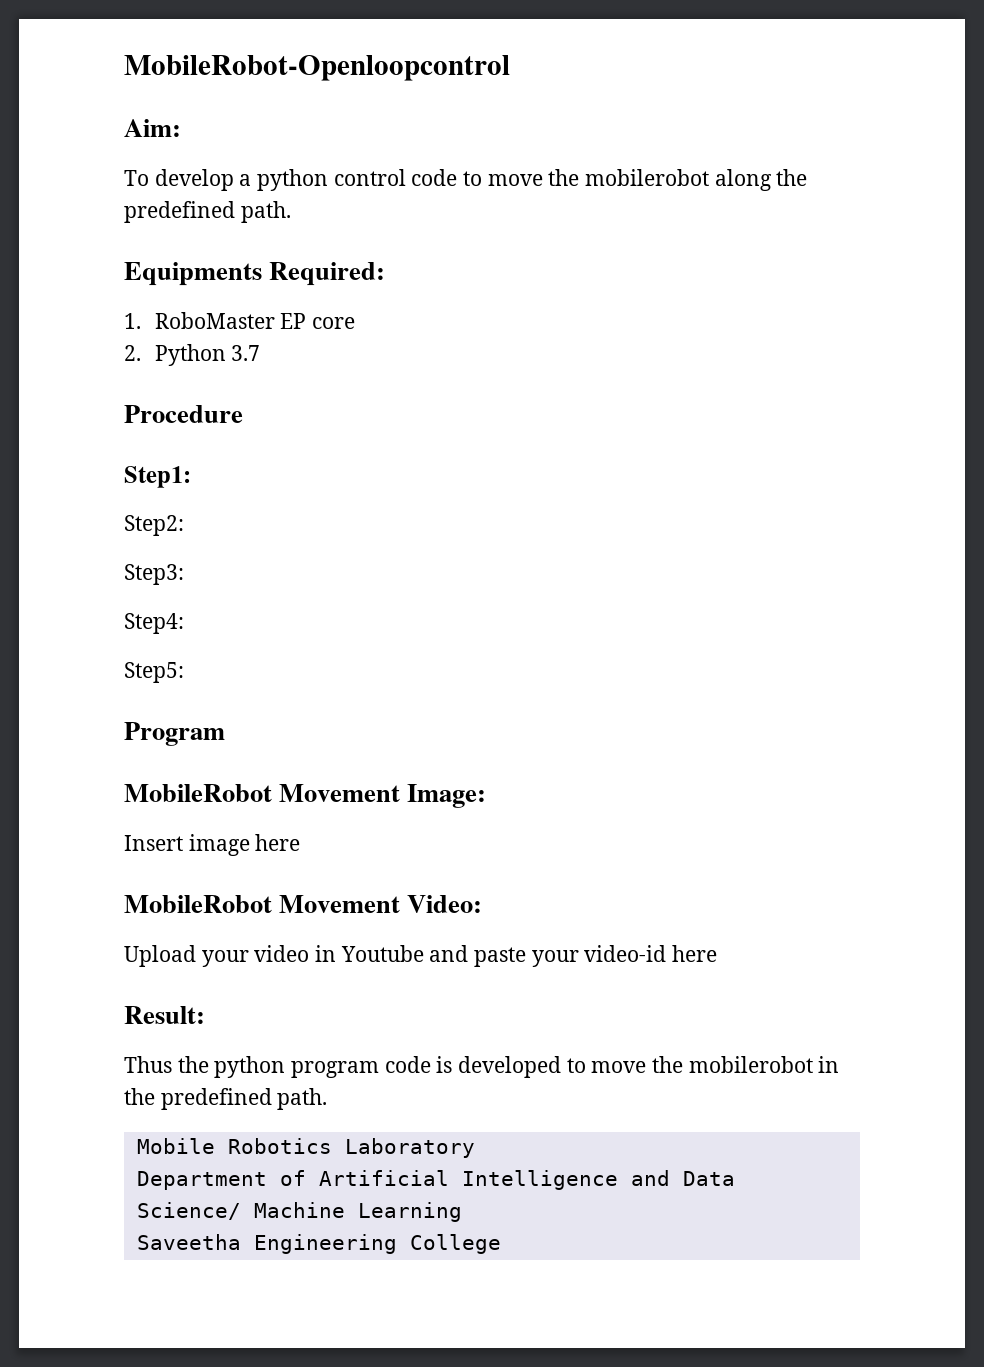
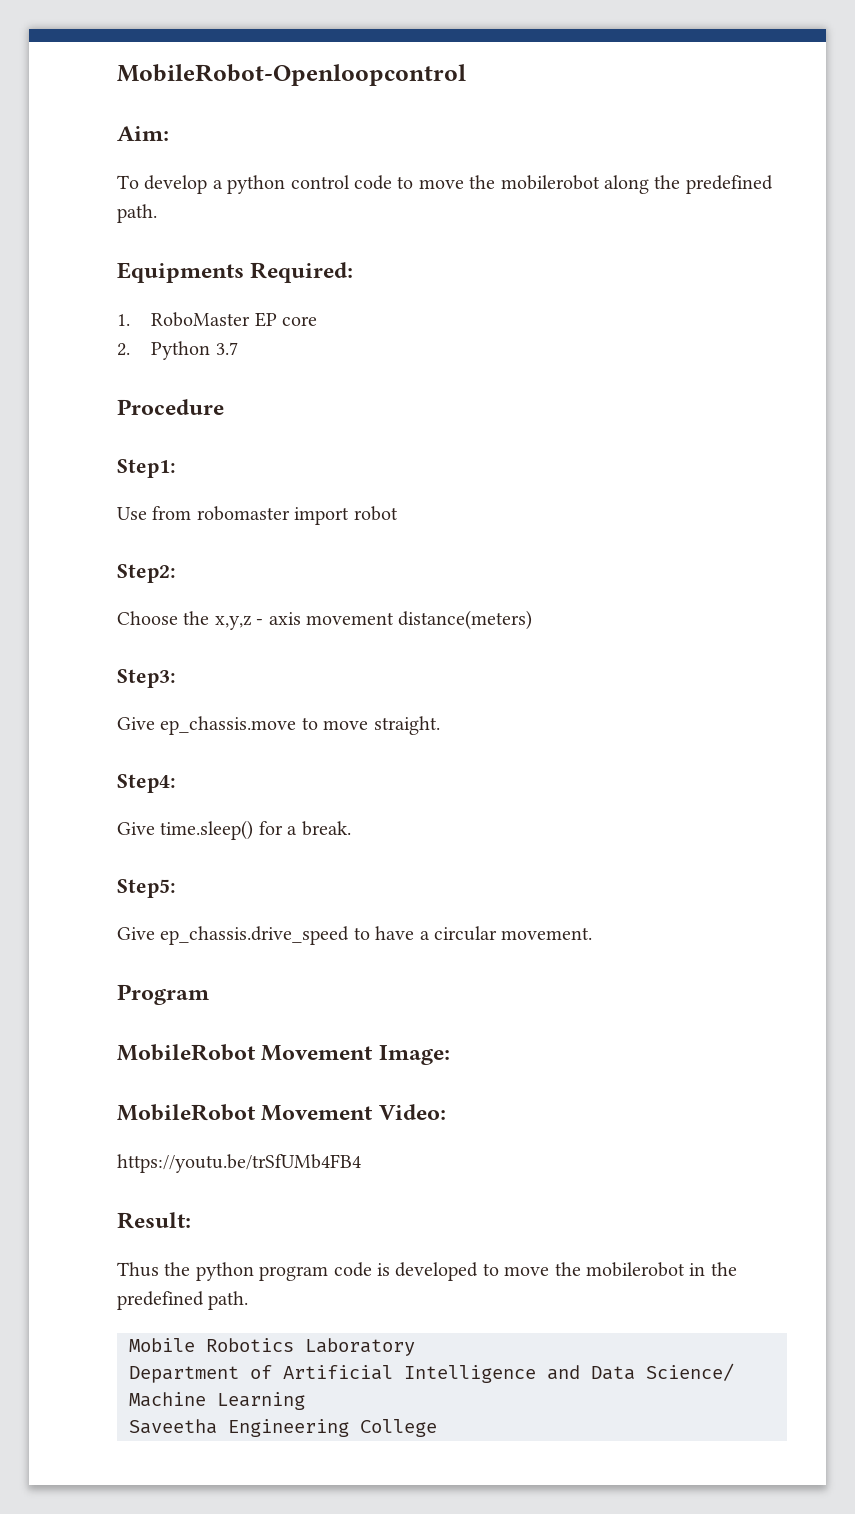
+ Use from robomaster import robot
  Step2:
+ Choose the x,y,z - axis movement distance(meters)
  Step3:
+ Give ep_chassis.move to move straight.
  Step4:
+ Give time.sleep() for a break.
  Step5:
+ Give ep_chassis.drive_speed to have a circular movement.
- Insert image here
- Upload your video in Youtube and paste your video-id here
+ https://youtu.be/trSfUMb4FB4

